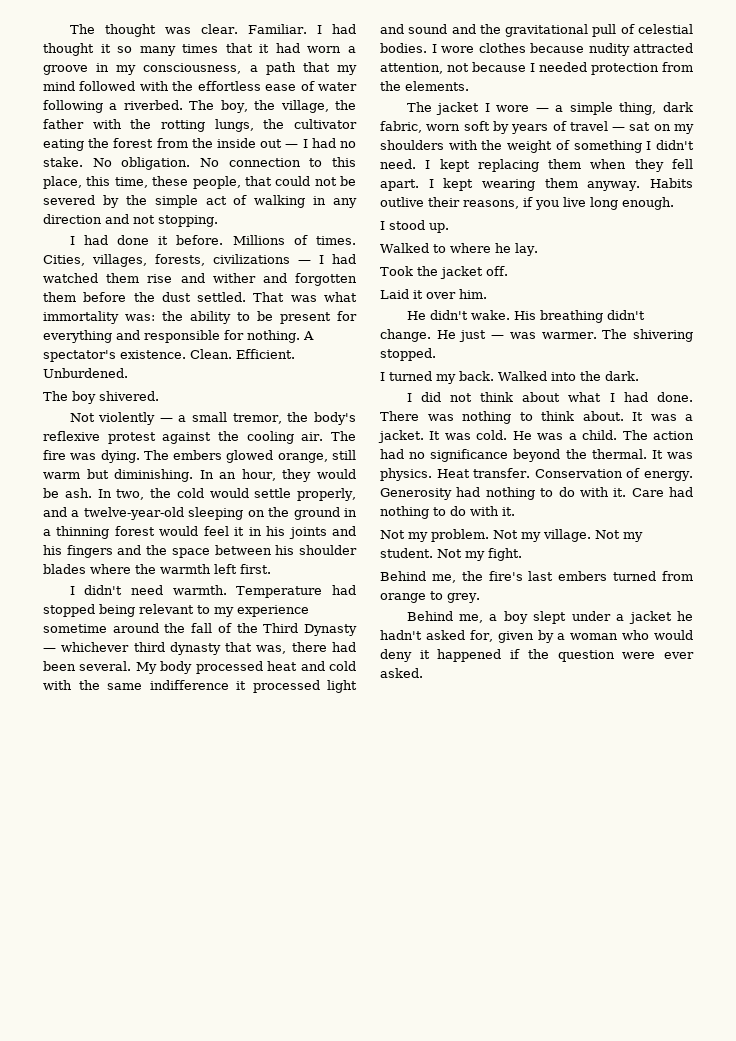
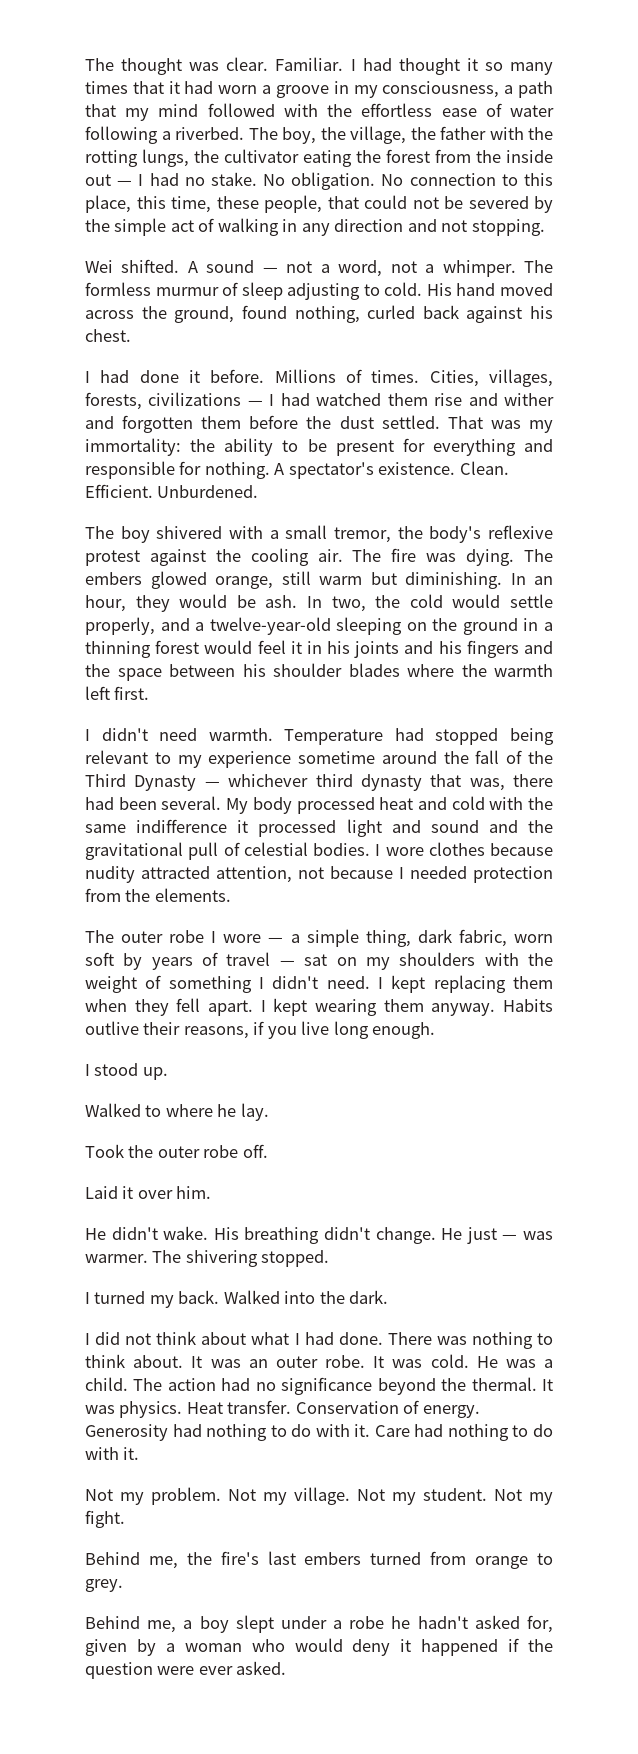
+ Wei shifted. A sound — not a word, not a whimper. The formless murmur of sleep adjusting to cold. His hand moved across the ground, found nothing, curled back against his chest.
- That was what immortality was: the ability to be present for everything and responsible for nothing.
+ That was my immortality: the ability to be present for everything and responsible for nothing.
- The boy shivered.
- Not violently — a small tremor, the body's reflexive protest against the cooling air.
+ The boy shivered with a small tremor, the body's reflexive protest against the cooling air.
- The jacket I wore — a simple thing, dark fabric, worn soft by years of travel — sat on my shoulders with the weight of something I didn't need.
+ The outer robe I wore — a simple thing, dark fabric, worn soft by years of travel — sat on my shoulders with the weight of something I didn't need.
- Took the jacket off.
+ Took the outer robe off.
- It was a jacket.
+ It was an outer robe.
- Behind me, a boy slept under a jacket he hadn't asked for, given by a woman who would deny it happened if the question were ever asked.
+ Behind me, a boy slept under a robe he hadn't asked for, given by a woman who would deny it happened if the question were ever asked.

